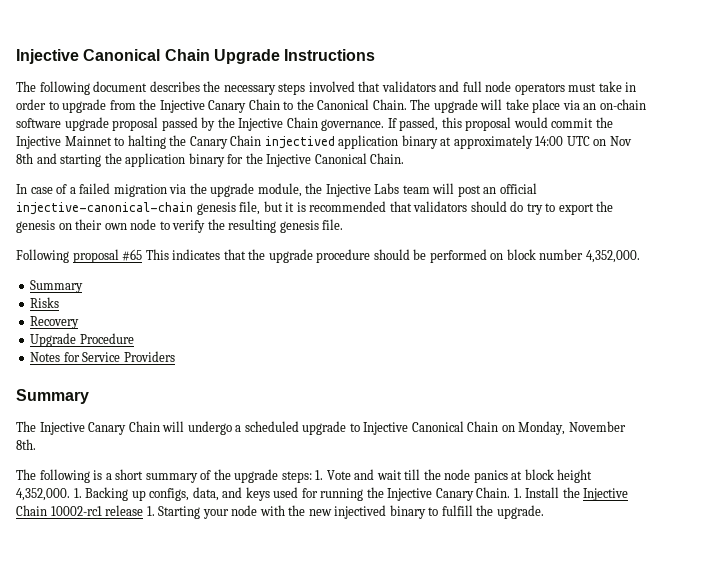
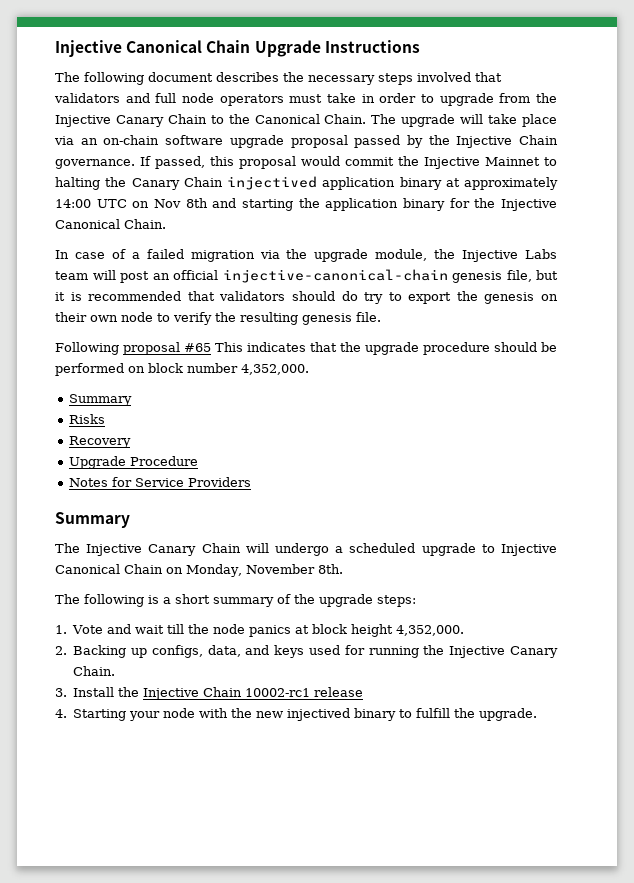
- The following is a short summary of the upgrade steps: 1. Vote and wait till the node panics at block height 4,352,000. 1. Backing up configs, data, and keys used for running the Injective Canary Chain. 1. Install the Injective Chain 10002-rc1 release 1. Starting your node with the new injectived binary to fulfill the upgrade.
+ The following is a short summary of the upgrade steps:
+ 1. Vote and wait till the node panics at block height 4,352,000.
+ 2. Backing up configs, data, and keys used for running the Injective Canary Chain.
+ 3. Install the Injective Chain 10002-rc1 release
+ 4. Starting your node with the new injectived binary to fulfill the upgrade.

